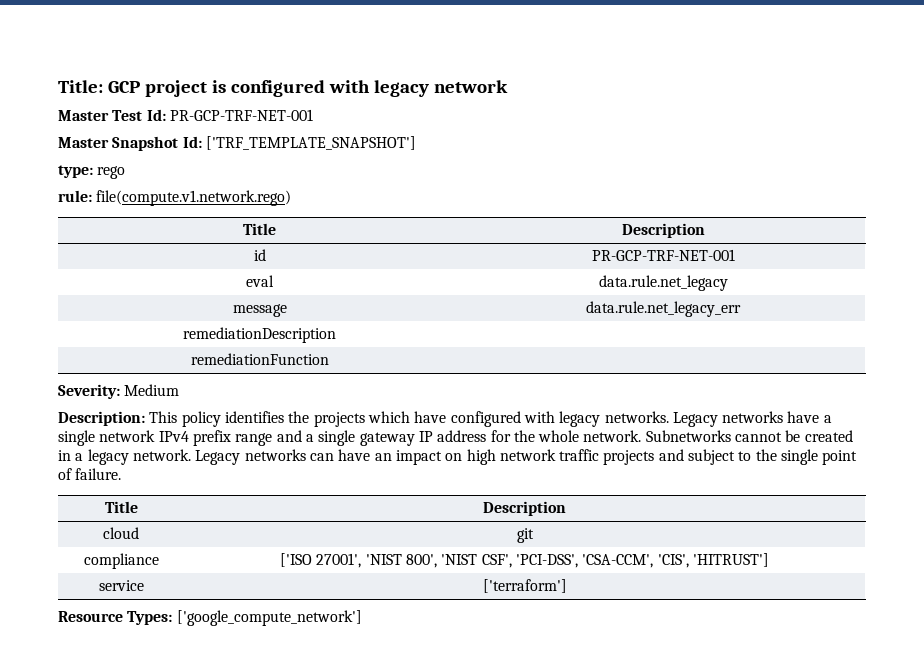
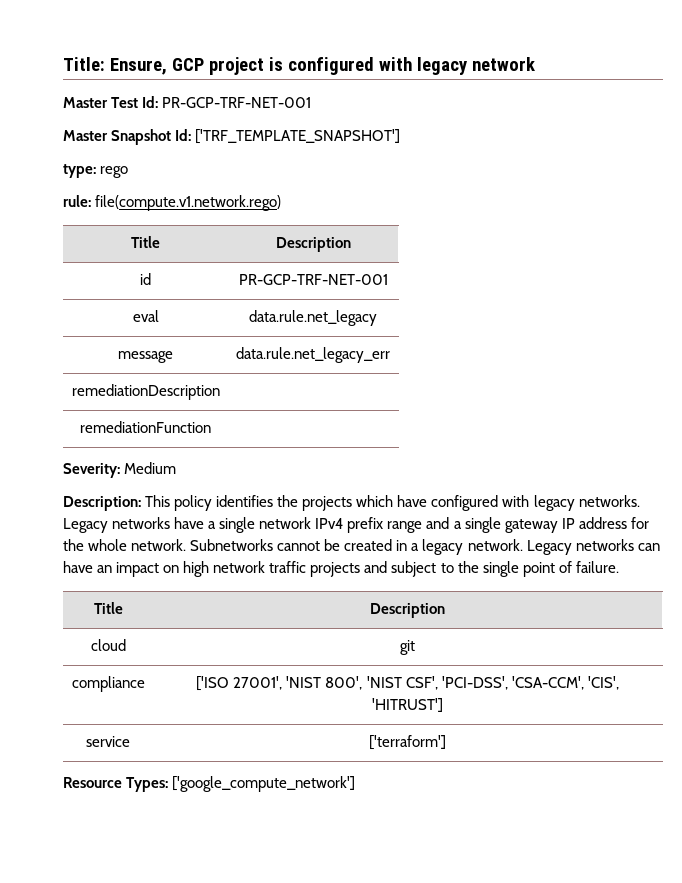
- Title: GCP project is configured with legacy network
+ Title: Ensure, GCP project is configured with legacy network

